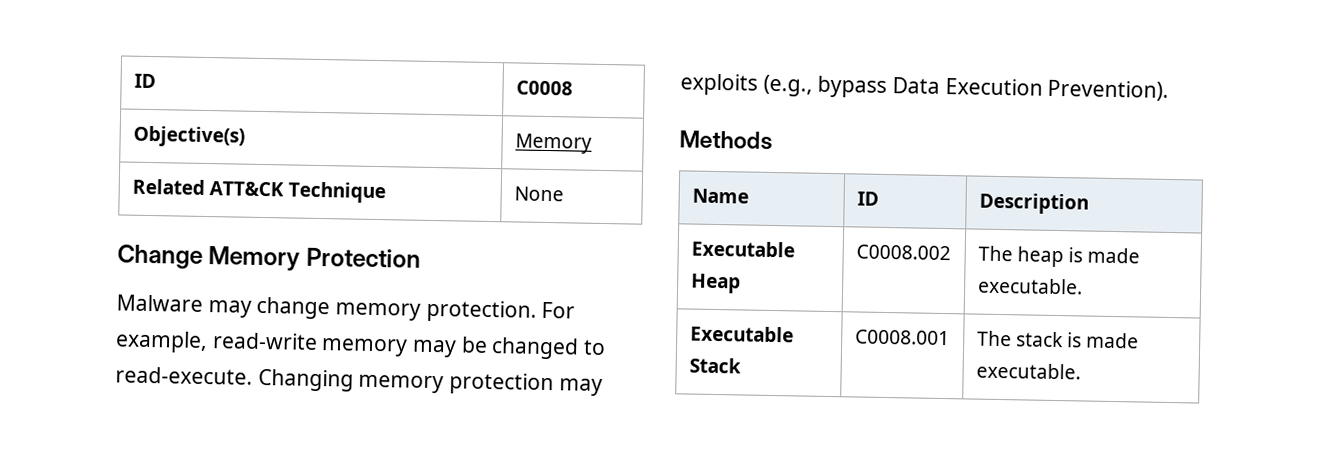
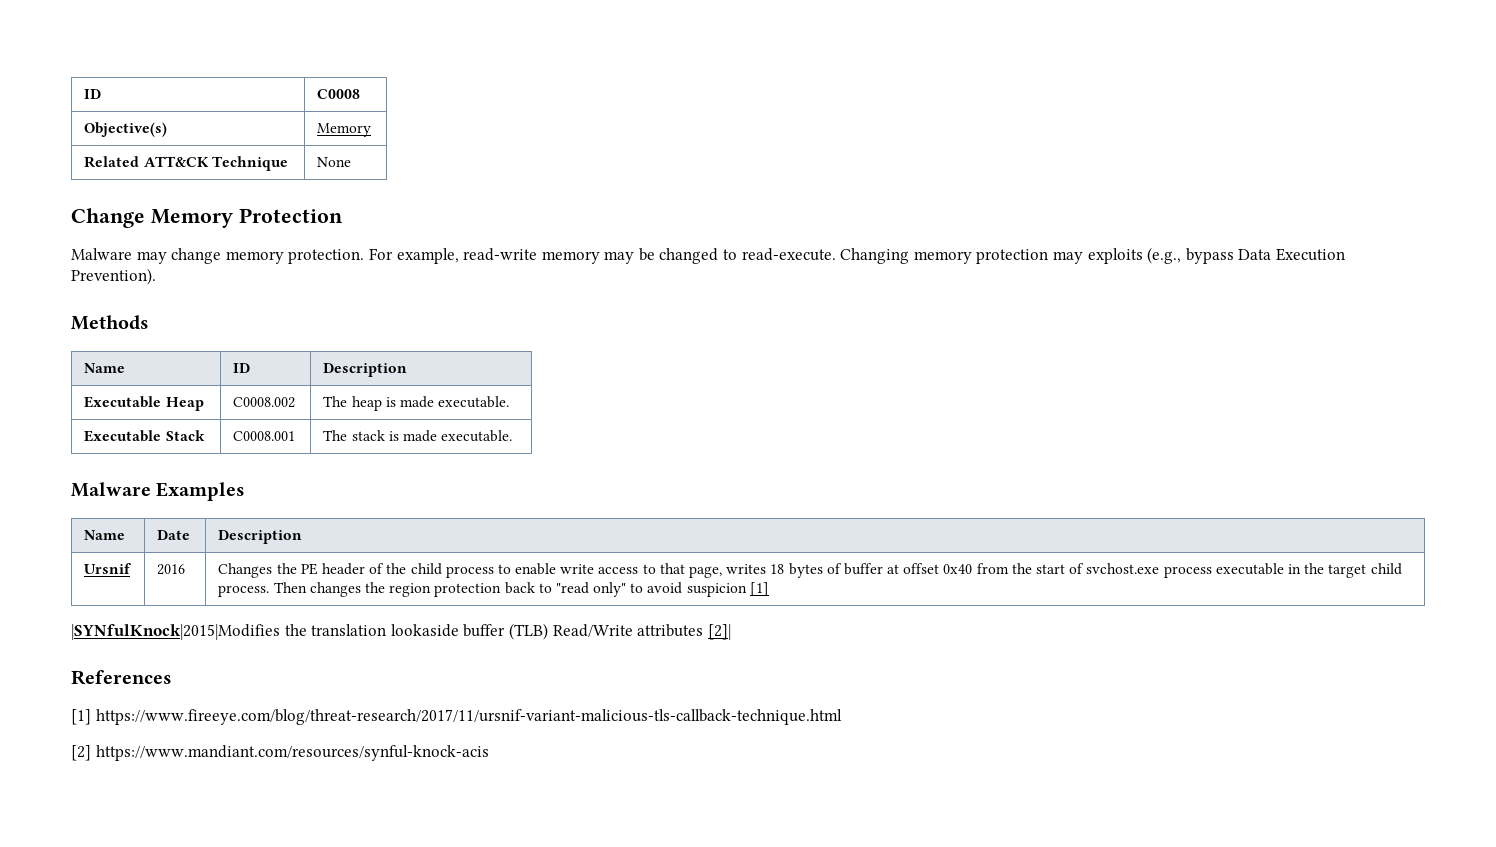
+ Malware Examples
+ Name | Date | Description
+ Ursnif | 2016 | Changes the PE header of the child process to enable write access to that page, writes 18 bytes of buffer at offset 0x40 from the start of svchost.exe process executable in the target child process. Then changes the region protection back to "read only" to avoid suspicion [1]
+ |SYNfulKnock|2015|Modifies the translation lookaside buffer (TLB) Read/Write attributes [2]|
+ References
+ [1] https://www.fireeye.com/blog/threat-research/2017/11/ursnif-variant-malicious-tls-callback-technique.html
+ [2] https://www.mandiant.com/resources/synful-knock-acis

